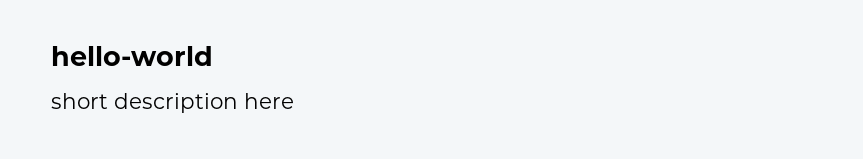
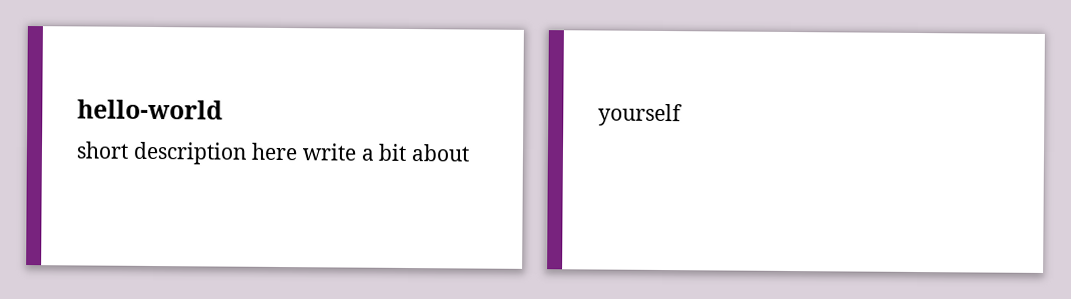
- short description here
+ short description here write a bit about yourself

